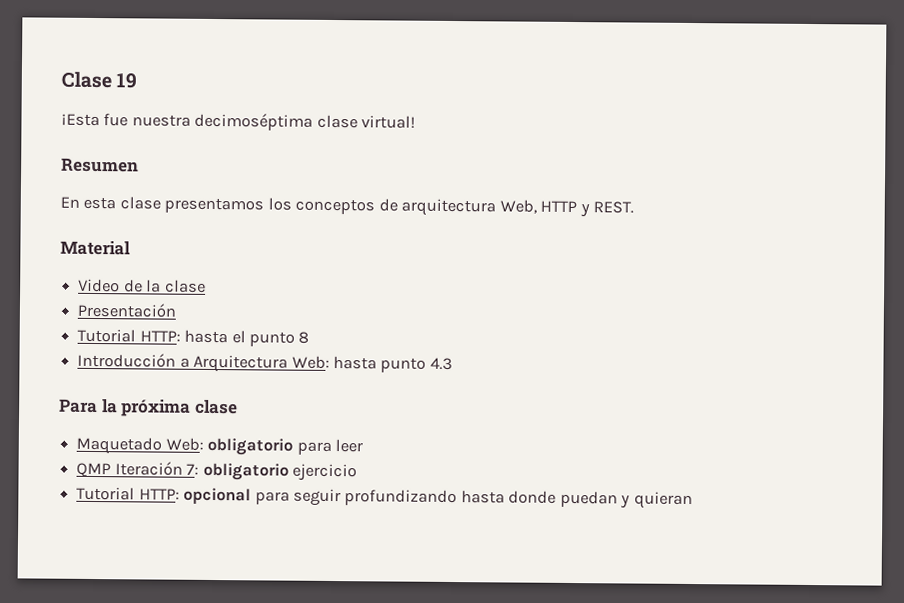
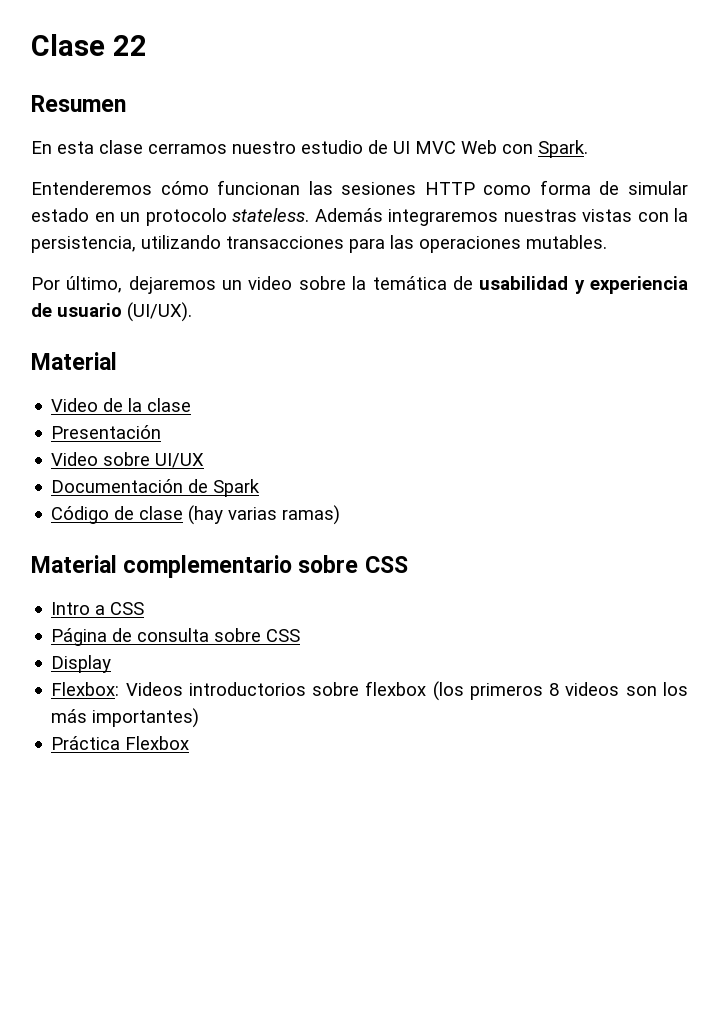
- Clase 19
- ¡Esta fue nuestra decimoséptima clase virtual!
+ Clase 22
  Resumen
- En esta clase presentamos los conceptos de arquitectura Web, HTTP y REST.
+ En esta clase cerramos nuestro estudio de UI MVC Web con Spark.
+ Entenderemos cómo funcionan las sesiones HTTP como forma de simular estado en un protocolo stateless. Además integraremos nuestras vistas con la persistencia, utilizando transacciones para las operaciones mutables.
+ Por último, dejaremos un video sobre la temática de usabilidad y experiencia de usuario (UI/UX).
- Tutorial HTTP: hasta el punto 8
- Introducción a Arquitectura Web: hasta punto 4.3
- Para la próxima clase
- Maquetado Web: obligatorio para leer
- QMP Iteración 7: obligatorio ejercicio
- Tutorial HTTP: opcional para seguir profundizando hasta donde puedan y quieran
+ Video sobre UI/UX
+ Documentación de Spark
+ Código de clase (hay varias ramas)
+ Material complementario sobre CSS
+ Intro a CSS
+ Página de consulta sobre CSS
+ Display
+ Flexbox: Videos introductorios sobre flexbox (los primeros 8 videos son los más importantes)
+ Práctica Flexbox

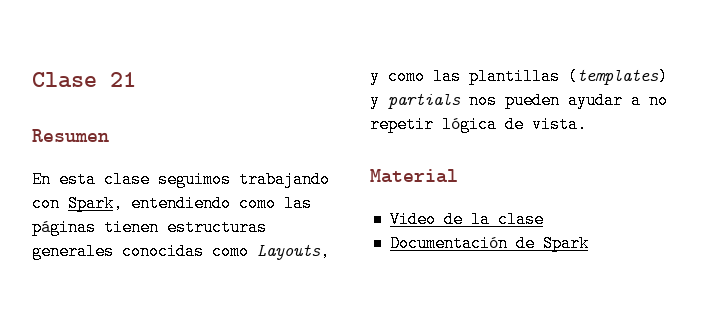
- Clase 22
+ Clase 21
- En esta clase cerramos nuestro estudio de UI MVC Web con Spark.
- Entenderemos cómo funcionan las sesiones HTTP como forma de simular estado en un protocolo stateless. Además integraremos nuestras vistas con la persistencia, utilizando transacciones para las operaciones mutables.
- Por último, dejaremos un video sobre la temática de usabilidad y experiencia de usuario (UI/UX).
+ En esta clase seguimos trabajando con Spark, entendiendo como las páginas tienen estructuras generales conocidas como Layouts, y como las plantillas (templates) y partials nos pueden ayudar a no repetir lógica de vista.
- Presentación
- Video sobre UI/UX
- Código de clase (hay varias ramas)
- Material complementario sobre CSS
- Intro a CSS
- Página de consulta sobre CSS
- Display
- Flexbox: Videos introductorios sobre flexbox (los primeros 8 videos son los más importantes)
- Práctica Flexbox

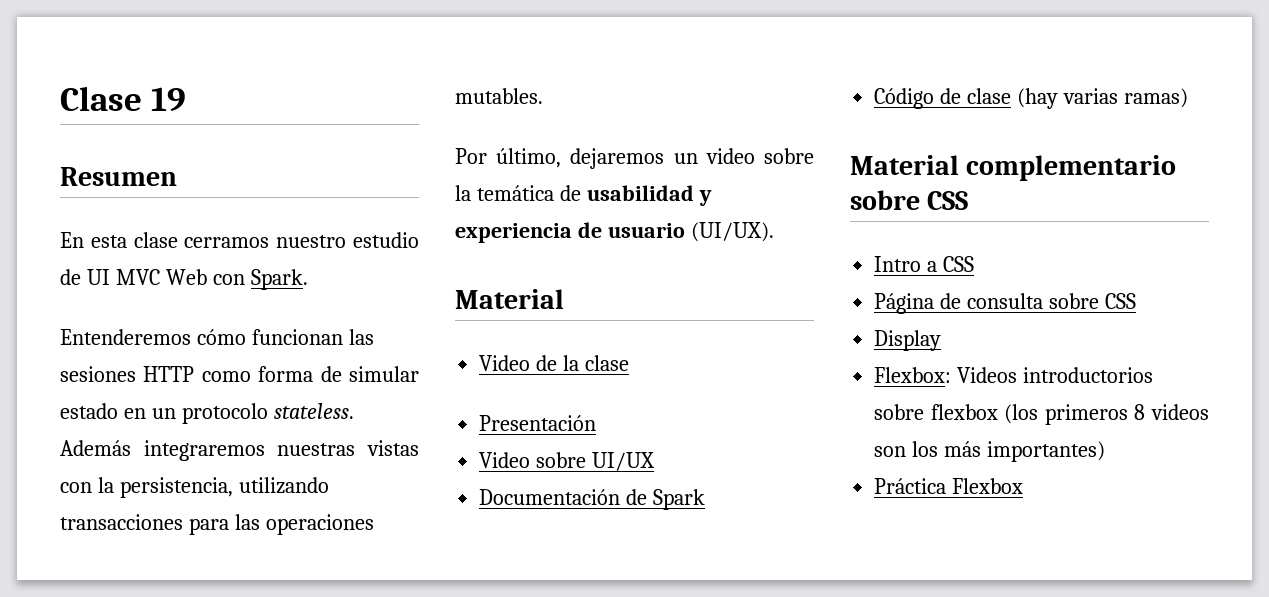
- Clase 21
+ Clase 19
- En esta clase seguimos trabajando con Spark, entendiendo como las páginas tienen estructuras generales conocidas como Layouts, y como las plantillas (templates) y partials nos pueden ayudar a no repetir lógica de vista.
+ En esta clase cerramos nuestro estudio de UI MVC Web con Spark.
+ Entenderemos cómo funcionan las sesiones HTTP como forma de simular estado en un protocolo stateless. Además integraremos nuestras vistas con la persistencia, utilizando transacciones para las operaciones mutables.
+ Por último, dejaremos un video sobre la temática de usabilidad y experiencia de usuario (UI/UX).
+ Presentación
+ Video sobre UI/UX
+ Código de clase (hay varias ramas)
+ Material complementario sobre CSS
+ Intro a CSS
+ Página de consulta sobre CSS
+ Display
+ Flexbox: Videos introductorios sobre flexbox (los primeros 8 videos son los más importantes)
+ Práctica Flexbox

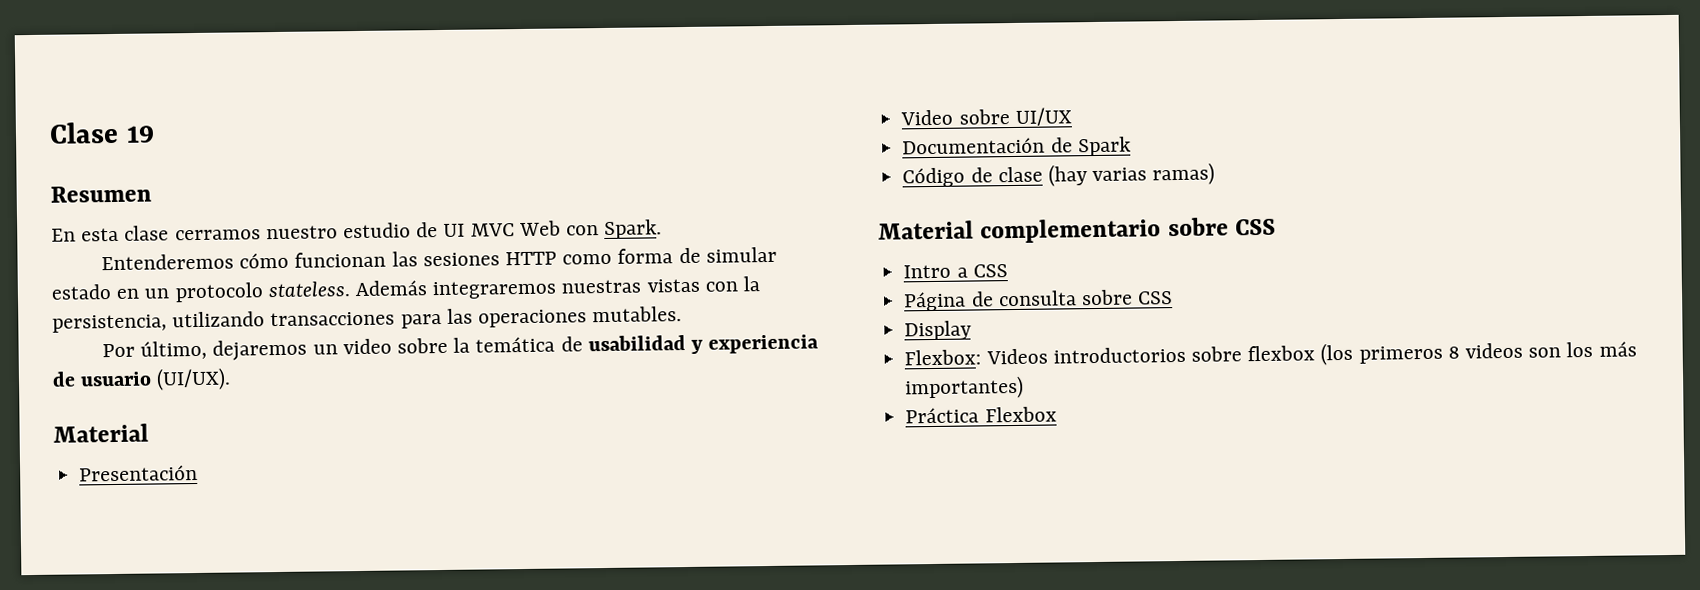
- Video de la clase

